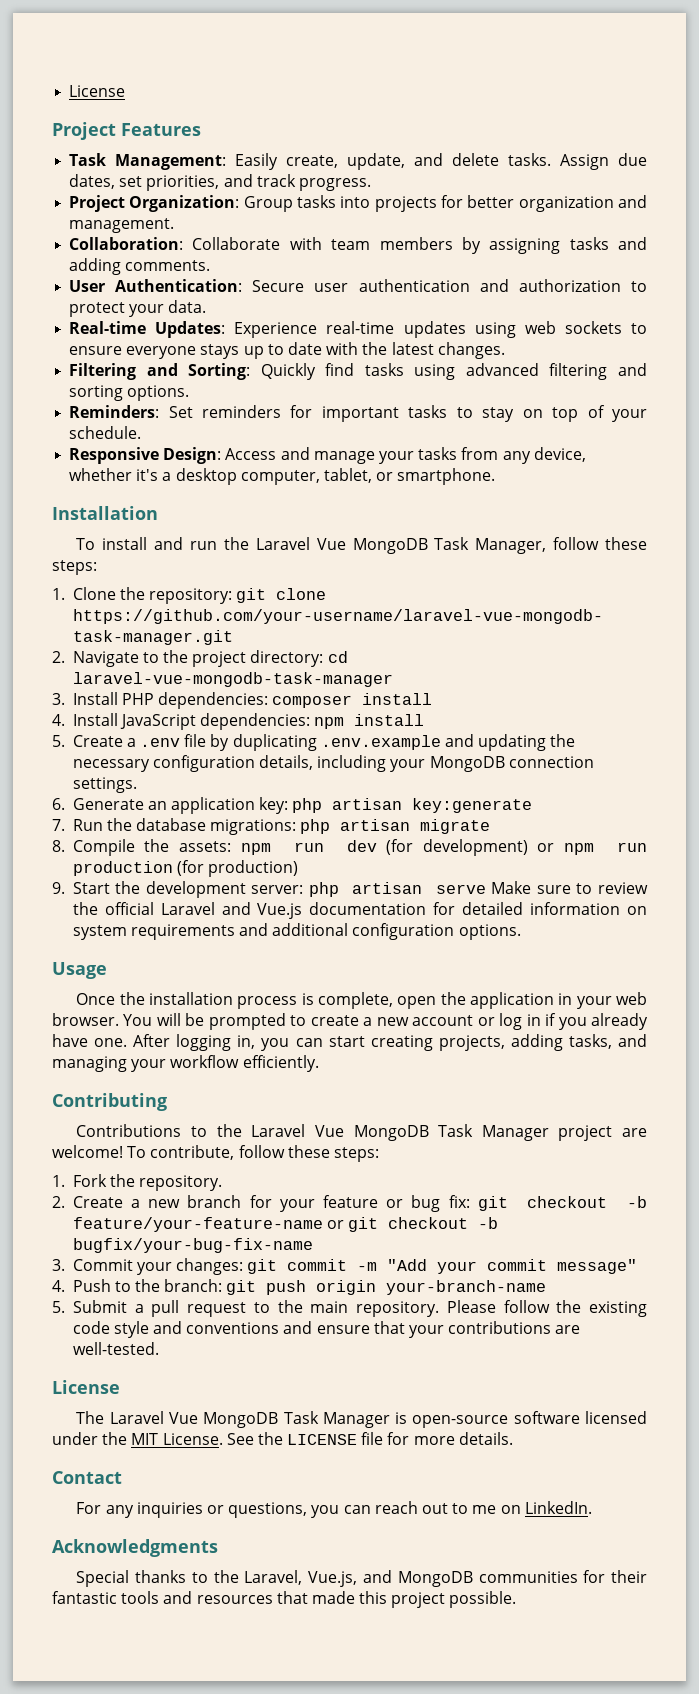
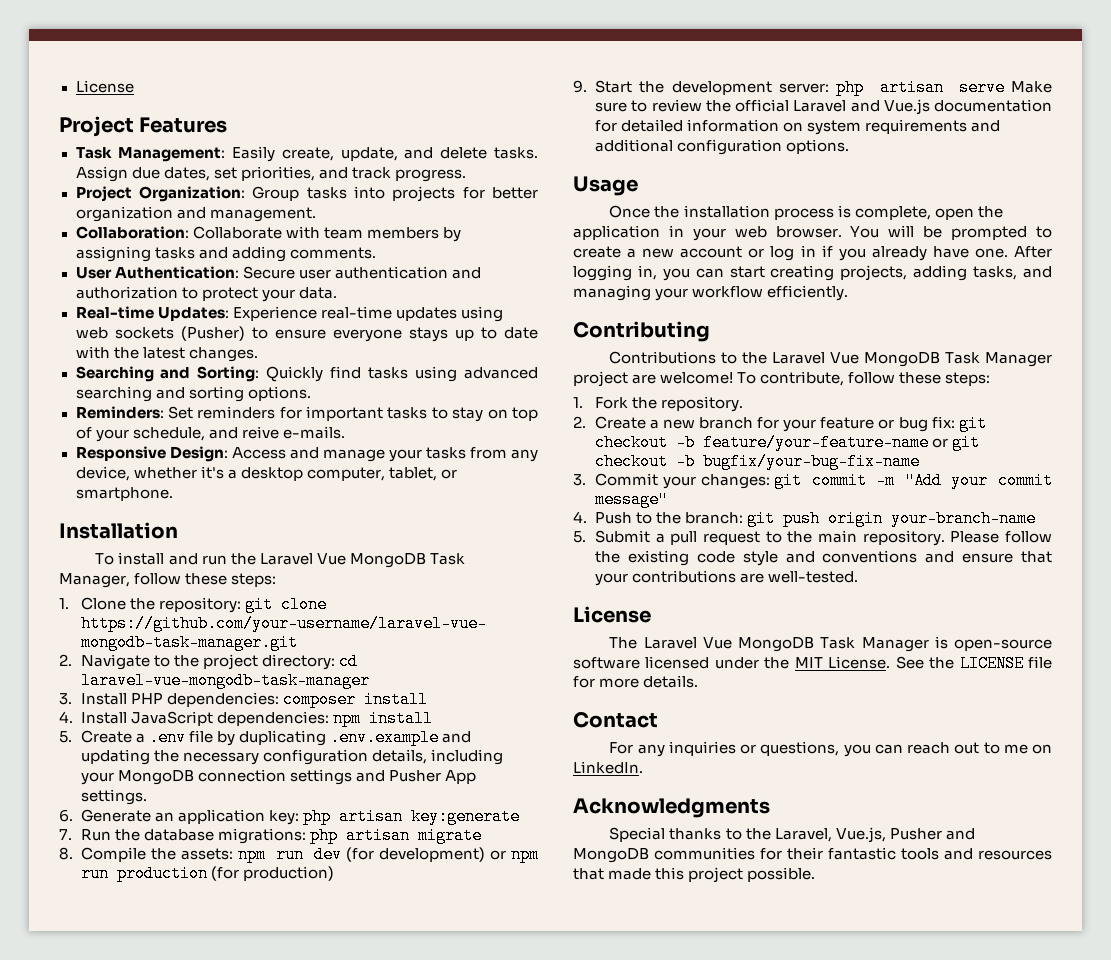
- Real-time Updates: Experience real-time updates using web sockets to ensure everyone stays up to date with the latest changes.
+ Real-time Updates: Experience real-time updates using web sockets (Pusher) to ensure everyone stays up to date with the latest changes.
- Filtering and Sorting: Quickly find tasks using advanced filtering and sorting options.
+ Searching and Sorting: Quickly find tasks using advanced searching and sorting options.
- Reminders: Set reminders for important tasks to stay on top of your schedule.
+ Reminders: Set reminders for important tasks to stay on top of your schedule, and reive e-mails.
- 5. Create a .env file by duplicating .env.example and updating the necessary configuration details, including your MongoDB connection settings.
+ 5. Create a .env file by duplicating .env.example and updating the necessary configuration details, including your MongoDB connection settings and Pusher App settings.
- Special thanks to the Laravel, Vue.js, and MongoDB communities for their fantastic tools and resources that made this project possible.
+ Special thanks to the Laravel, Vue.js, Pusher and MongoDB communities for their fantastic tools and resources that made this project possible.

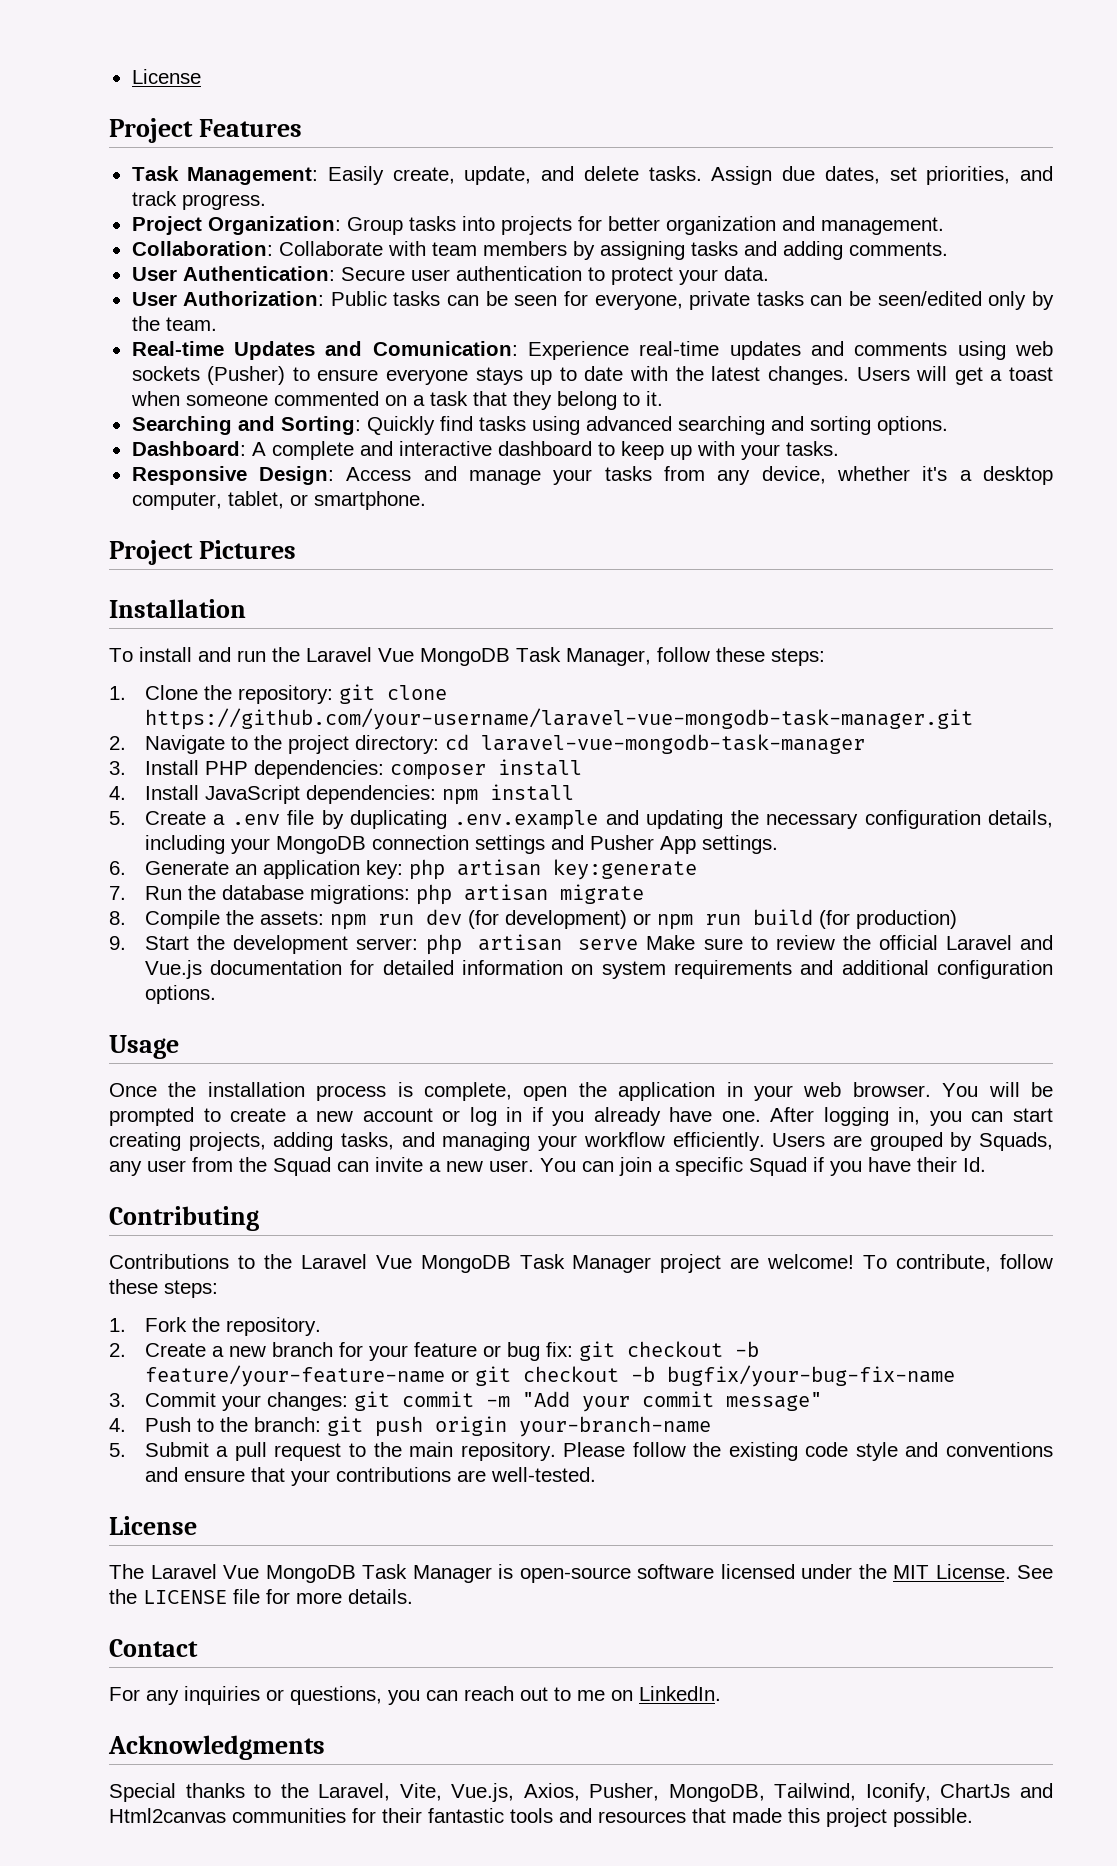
- User Authentication: Secure user authentication and authorization to protect your data.
+ User Authentication: Secure user authentication to protect your data.
- Real-time Updates: Experience real-time updates using web sockets (Pusher) to ensure everyone stays up to date with the latest changes.
+ User Authorization: Public tasks can be seen for everyone, private tasks can be seen/edited only by the team.
+ Real-time Updates and Comunication: Experience real-time updates and comments using web sockets (Pusher) to ensure everyone stays up to date with the latest changes. Users will get a toast when someone commented on a task that they belong to it.
- Reminders: Set reminders for important tasks to stay on top of your schedule, and reive e-mails.
+ Dashboard: A complete and interactive dashboard to keep up with your tasks.
+ Project Pictures
- 8. Compile the assets: npm run dev (for development) or npm run production (for production)
+ 8. Compile the assets: npm run dev (for development) or npm run build (for production)
+ Users are grouped by Squads, any user from the Squad can invite a new user. You can join a specific Squad if you have their Id.
- Special thanks to the Laravel, Vue.js, Pusher and MongoDB communities for their fantastic tools and resources that made this project possible.
+ Special thanks to the Laravel, Vite, Vue.js, Axios, Pusher, MongoDB, Tailwind, Iconify, ChartJs and Html2canvas communities for their fantastic tools and resources that made this project possible.

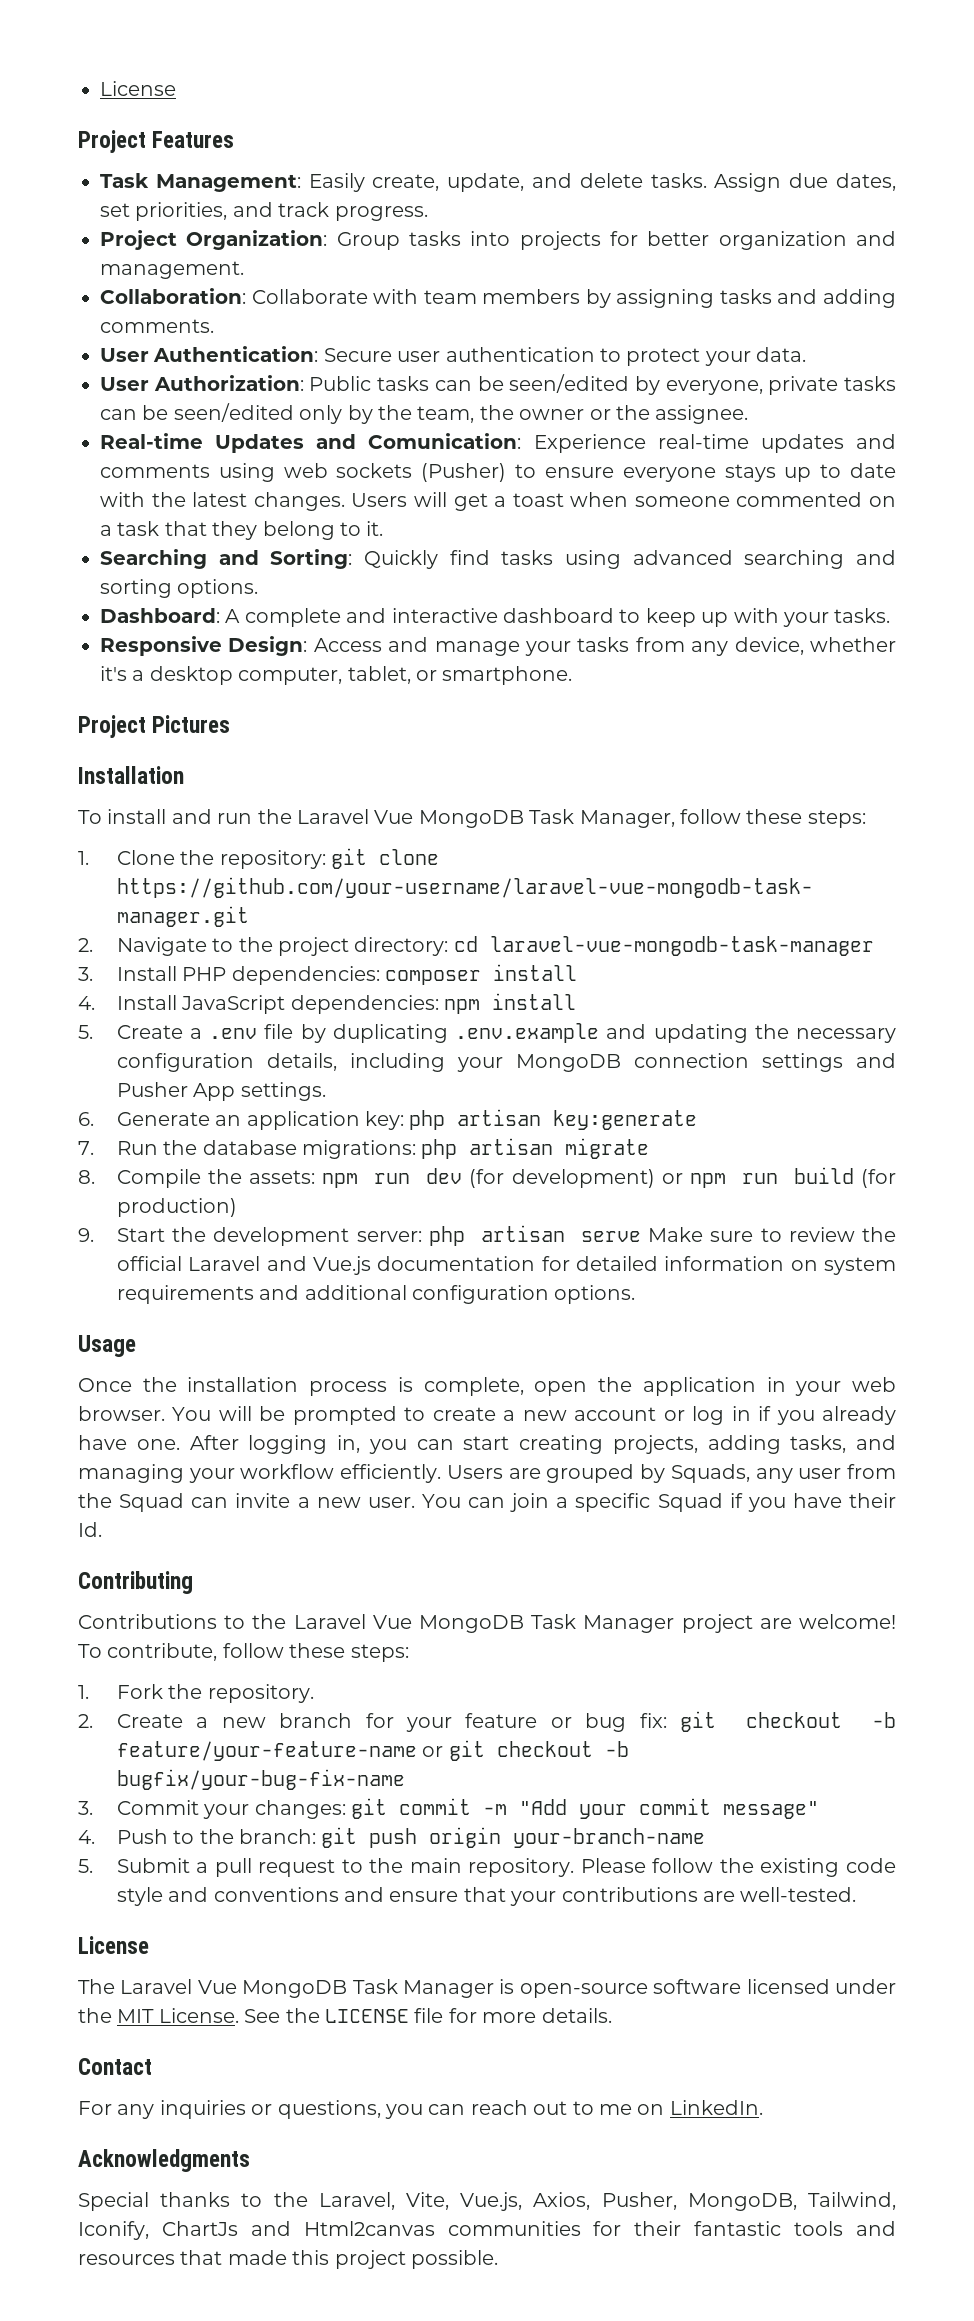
- User Authorization: Public tasks can be seen for everyone, private tasks can be seen/edited only by the team.
+ User Authorization: Public tasks can be seen/edited by everyone, private tasks can be seen/edited only by the team, the owner or the assignee.

